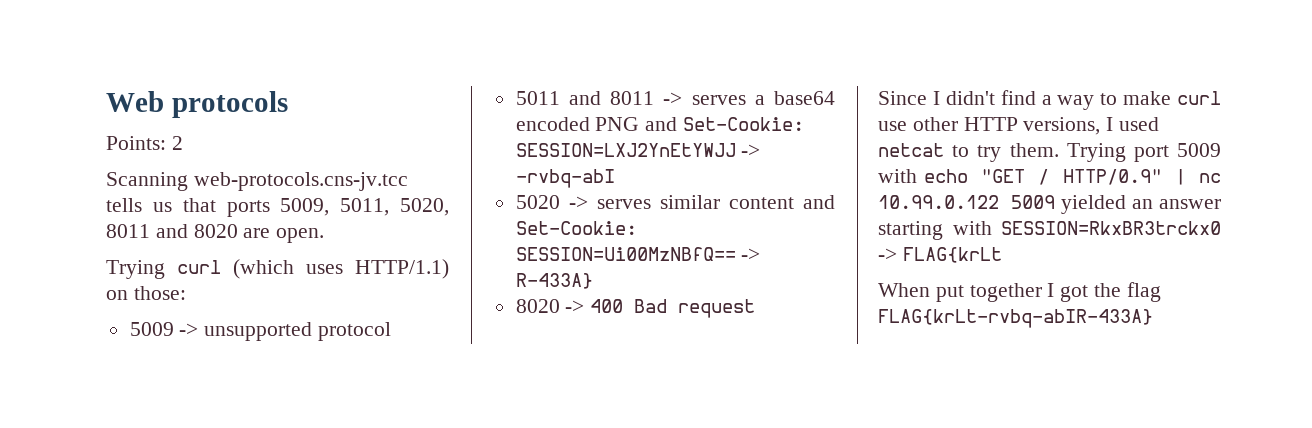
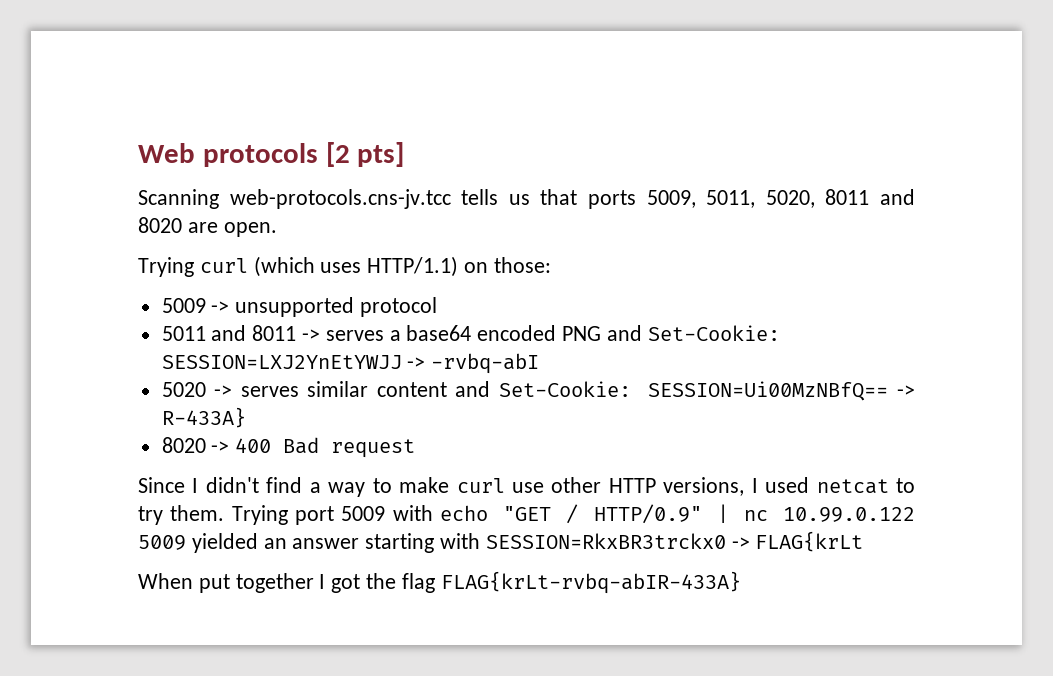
- Web protocols
- Points: 2
+ Web protocols [2 pts]

